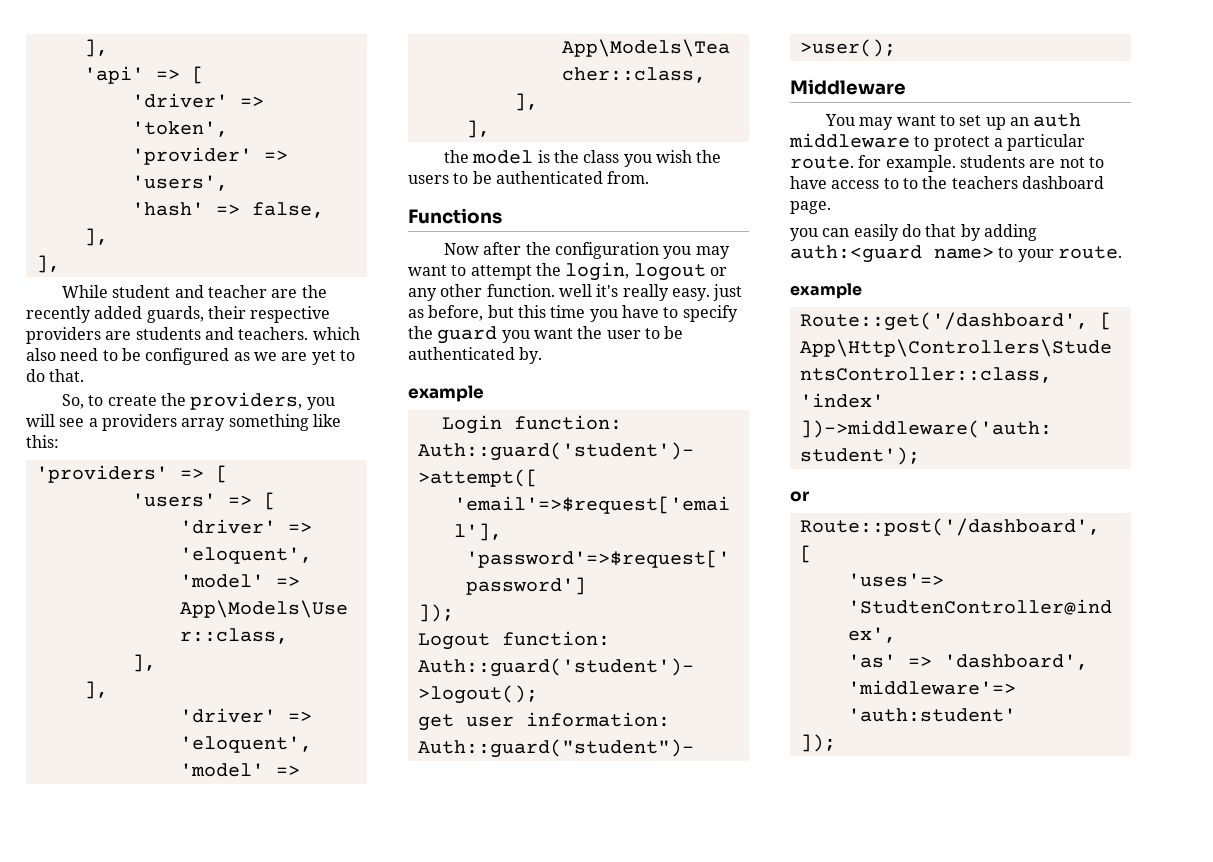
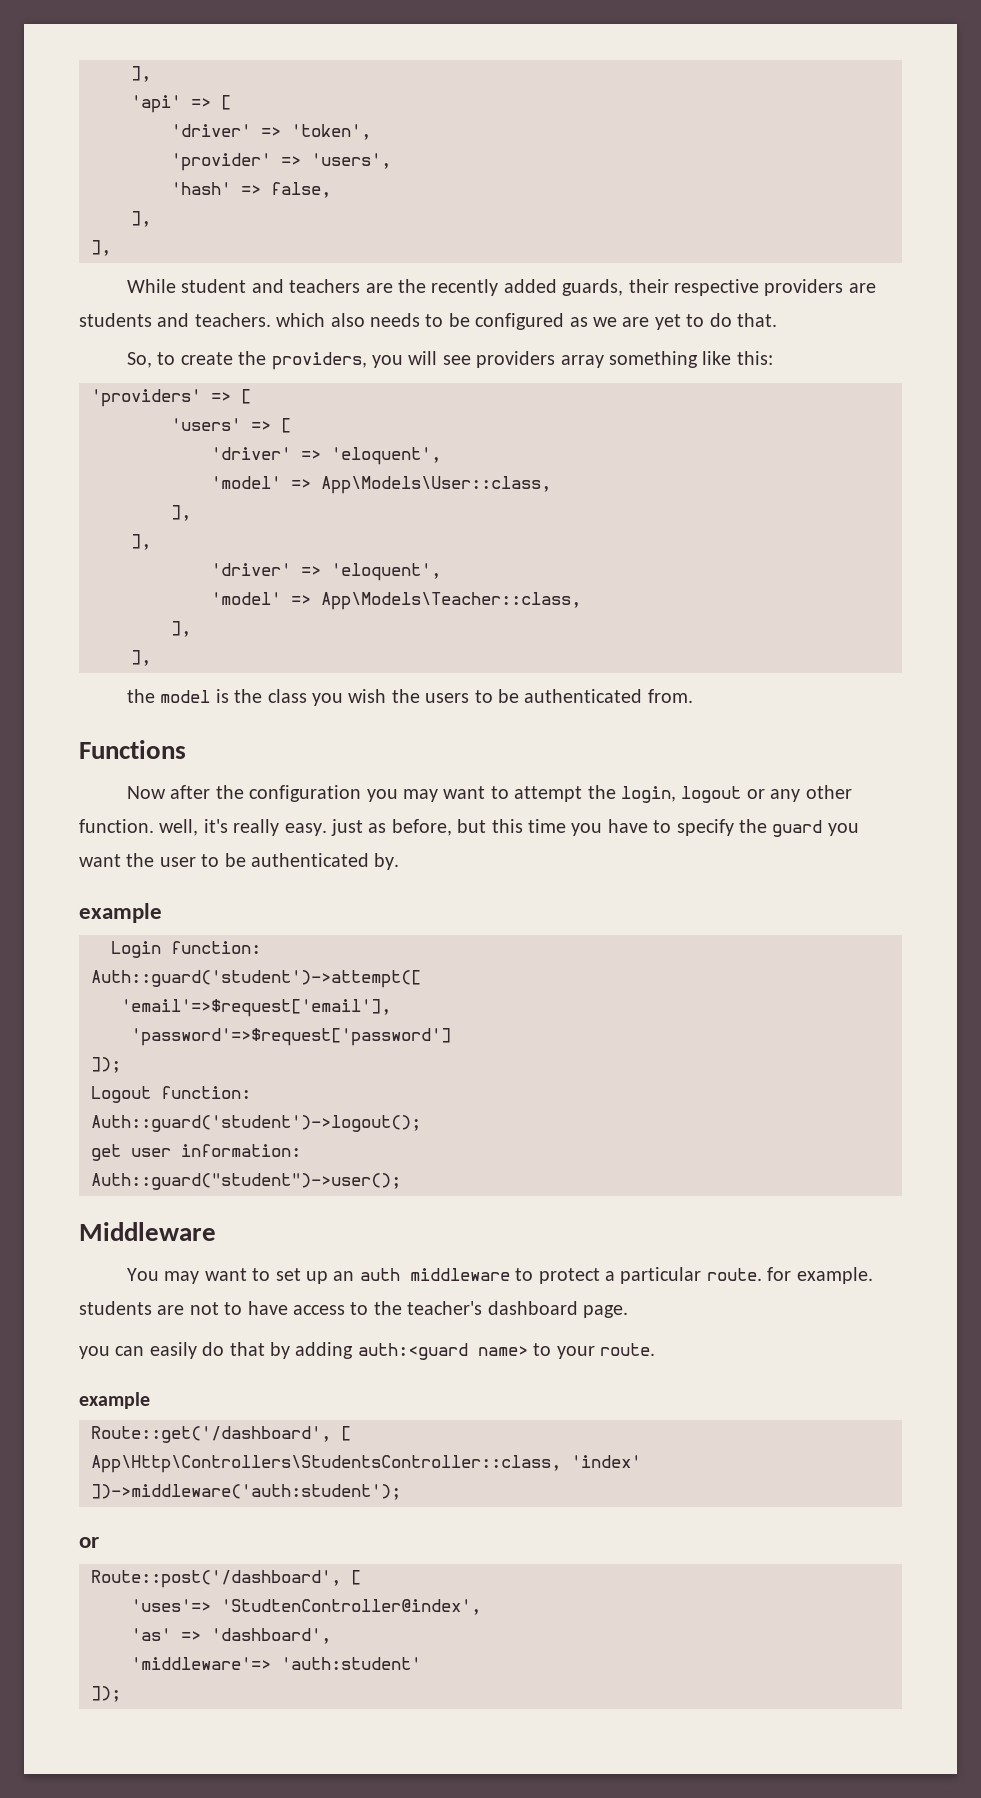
- While student and teacher are the recently added guards, their respective providers are students and teachers. which also need to be configured as we are yet to do that.
+ While student and teachers are the recently added guards, their respective providers are students and teachers. which also needs to be configured as we are yet to do that.
- So, to create the providers, you will see a providers array something like this:
+ So, to create the providers, you will see providers array something like this:
- Now after the configuration you may want to attempt the login, logout or any other function. well it's really easy. just as before, but this time you have to specify the guard you want the user to be authenticated by.
+ Now after the configuration you may want to attempt the login, logout or any other function. well, it's really easy. just as before, but this time you have to specify the guard you want the user to be authenticated by.
- You may want to set up an auth middleware to protect a particular route. for example. students are not to have access to to the teachers dashboard page.
+ You may want to set up an auth middleware to protect a particular route. for example. students are not to have access to the teacher's dashboard page.

